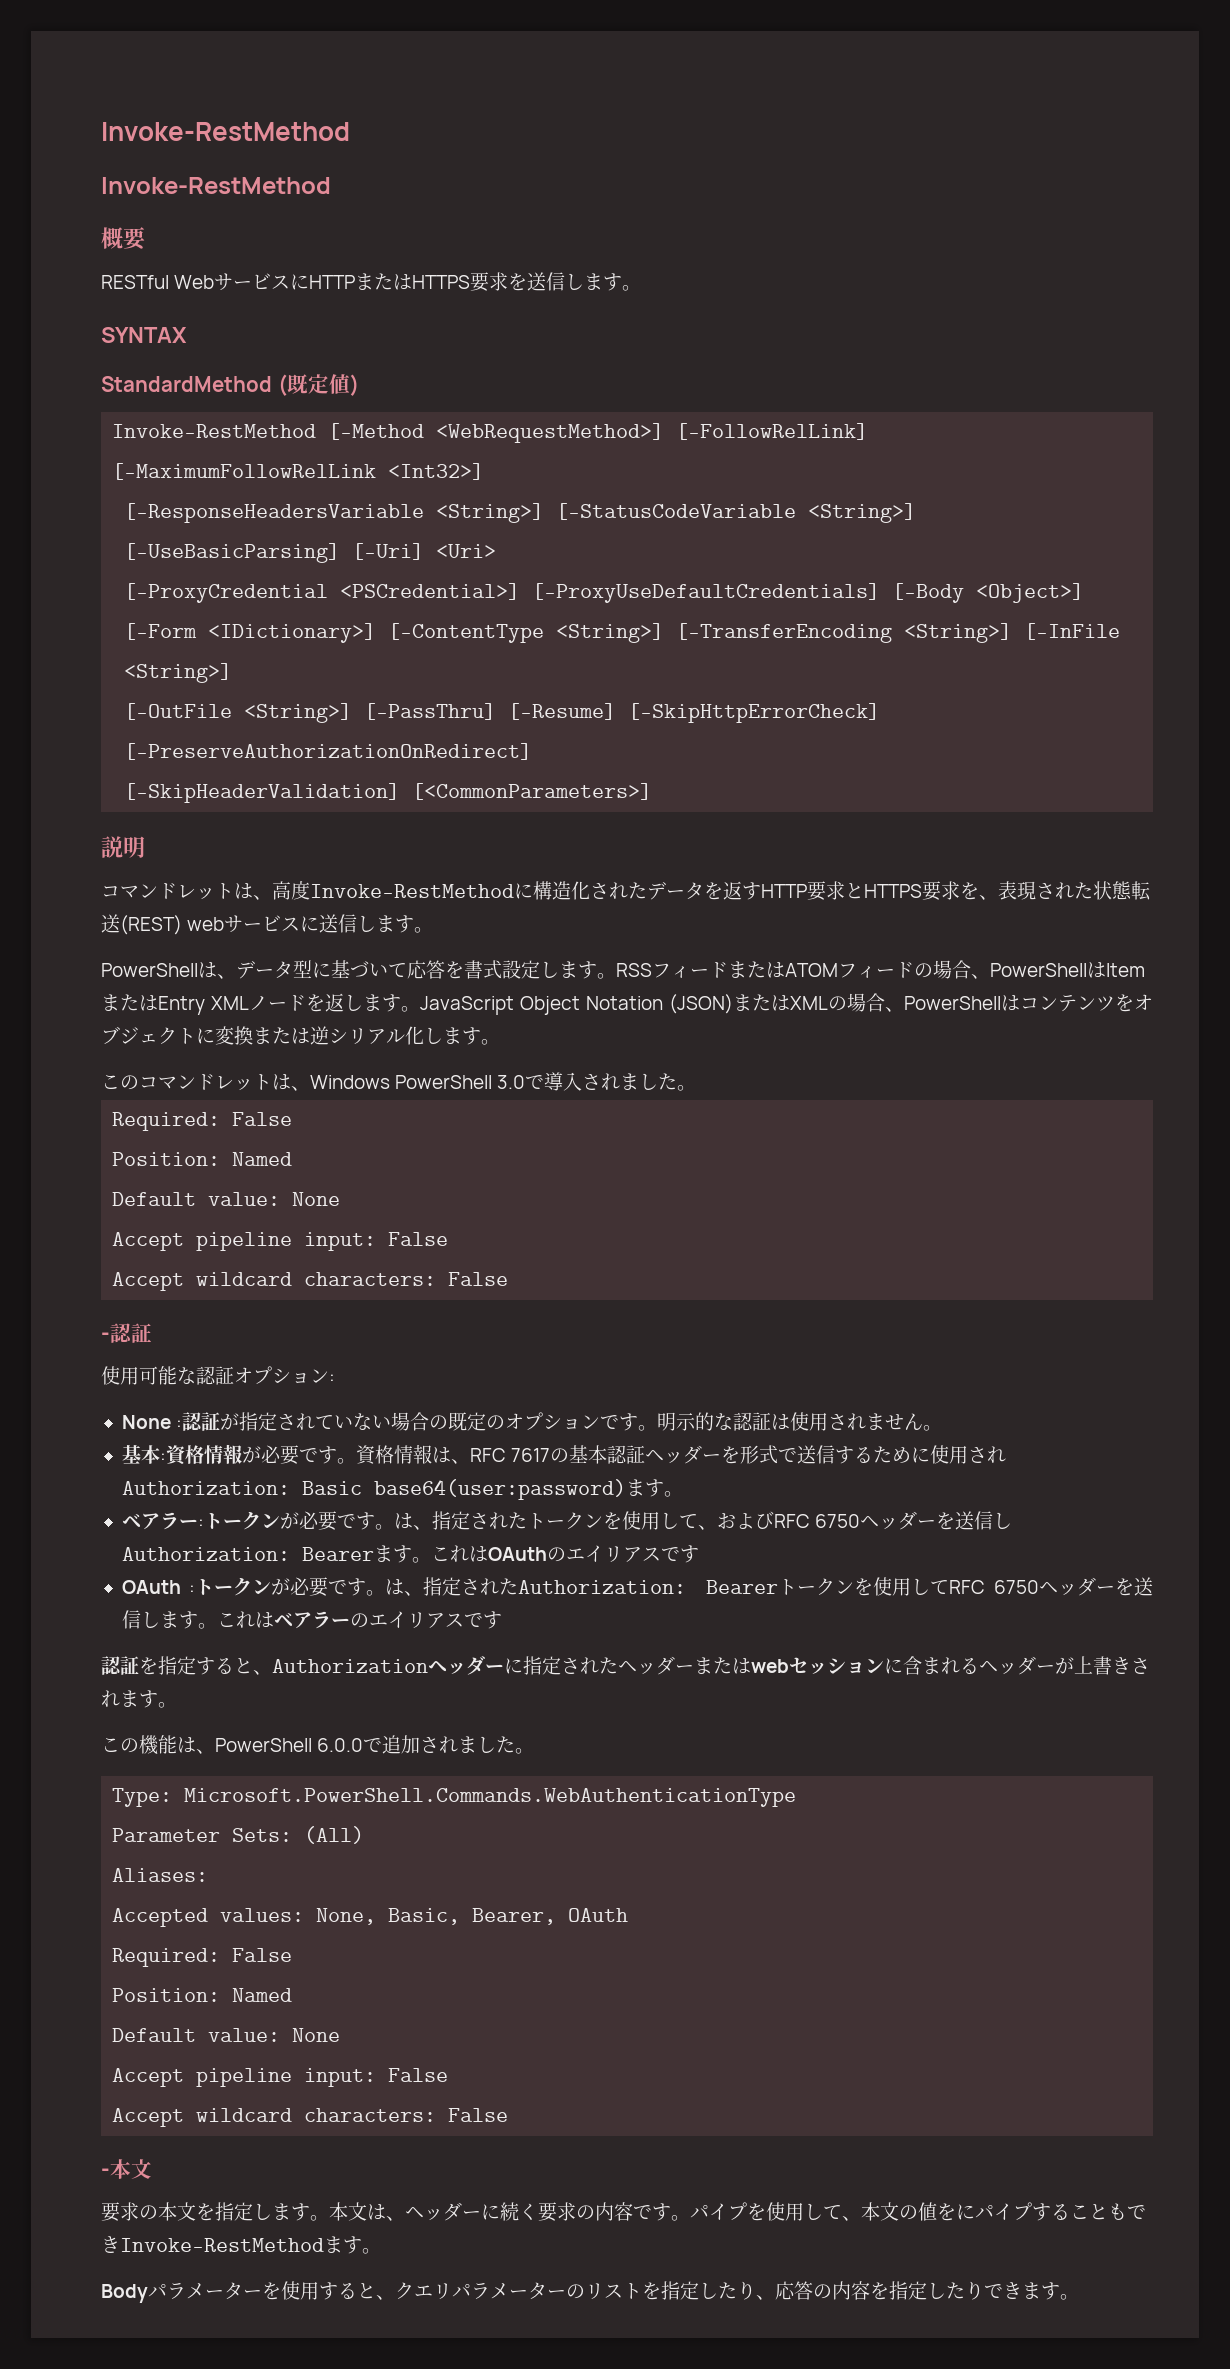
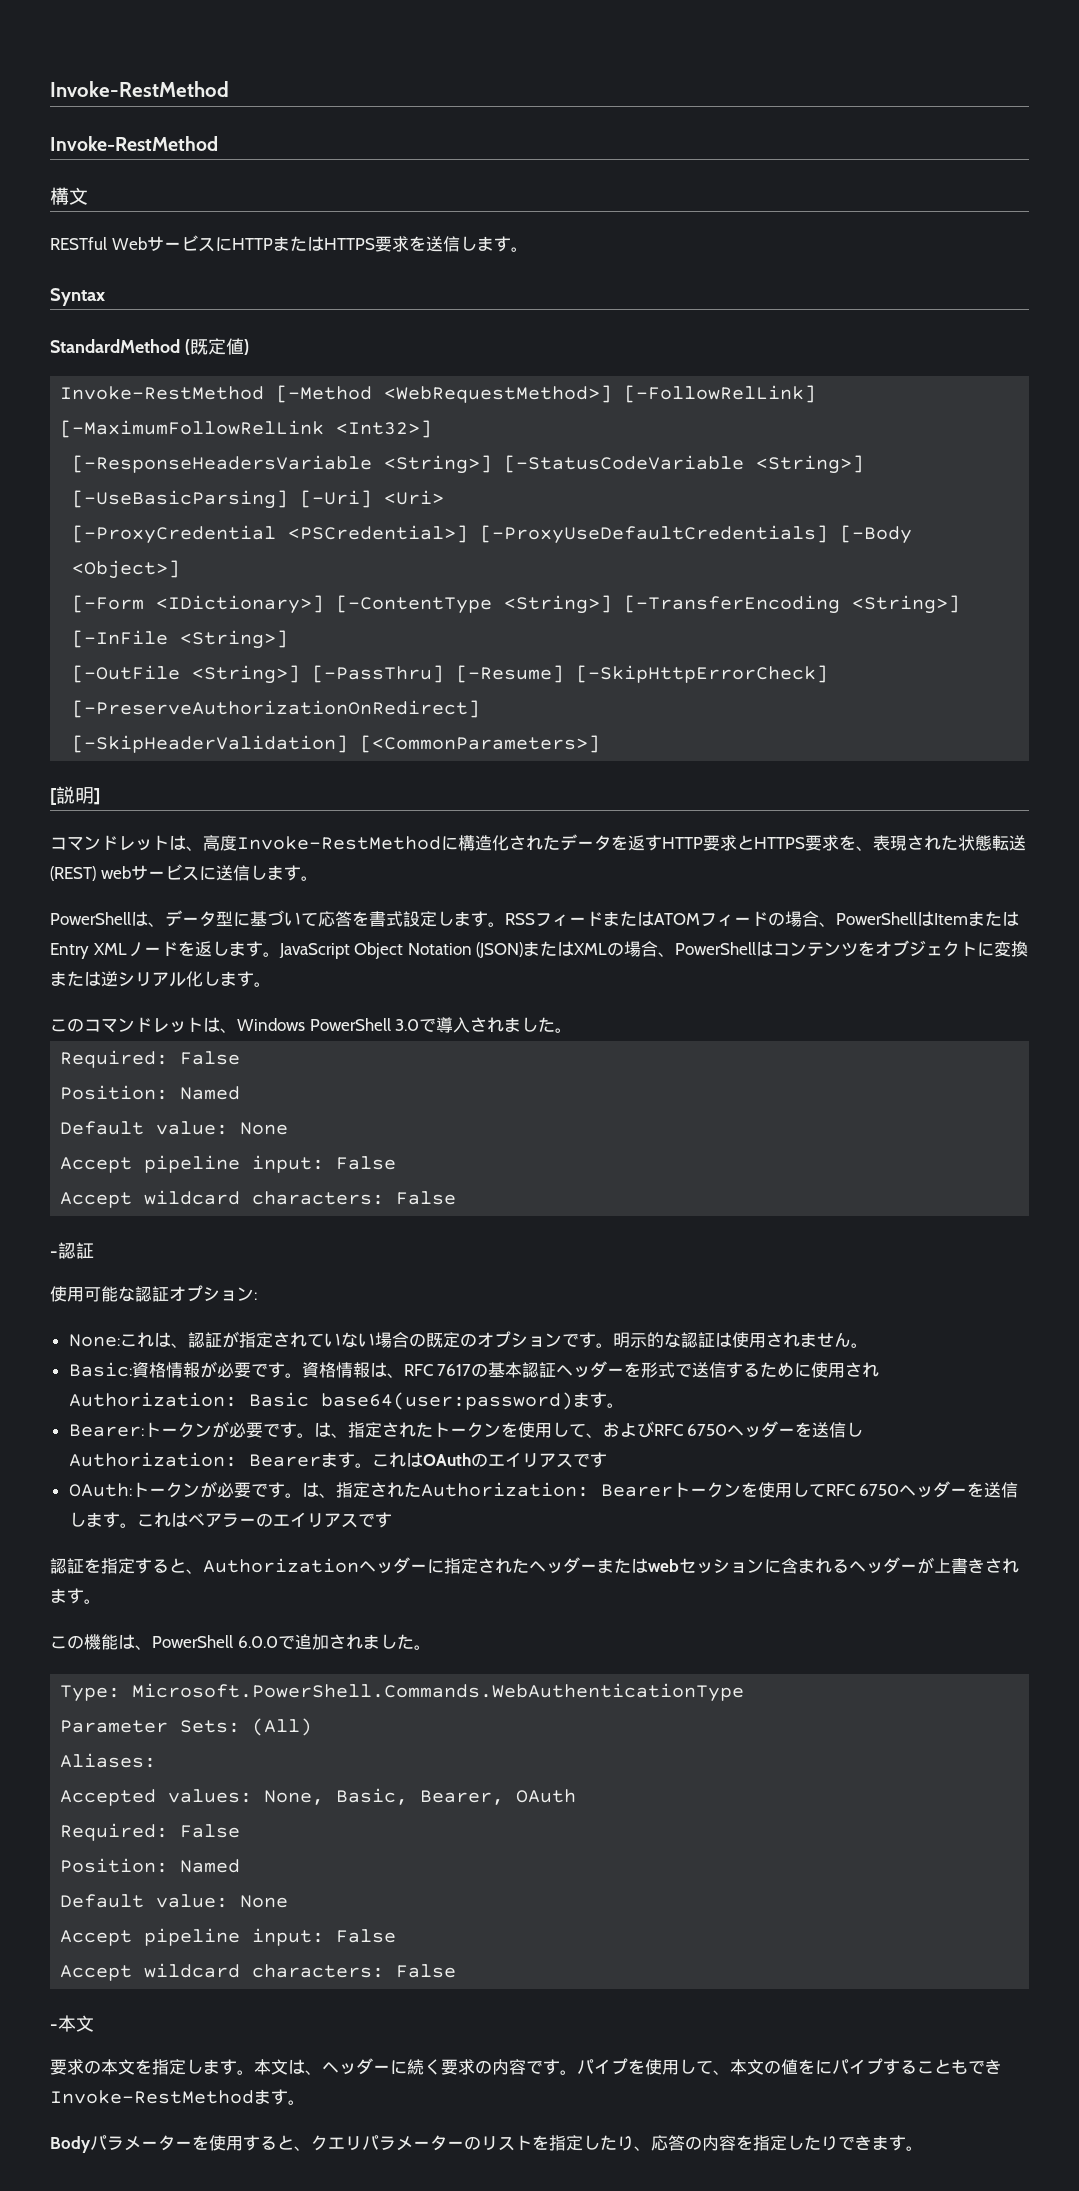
- 概要
+ 構文
- SYNTAX
+ Syntax
- 説明
+ [説明]
- None :認証が指定されていない場合の既定のオプションです。
+ None:これは、認証が指定されていない場合の既定のオプションです。
- 基本:資格情報が必要です。
+ Basic:資格情報が必要です。
- ベアラー:トークンが必要です。
+ Bearer:トークンが必要です。
- OAuth :トークンが必要です。
+ OAuth:トークンが必要です。

